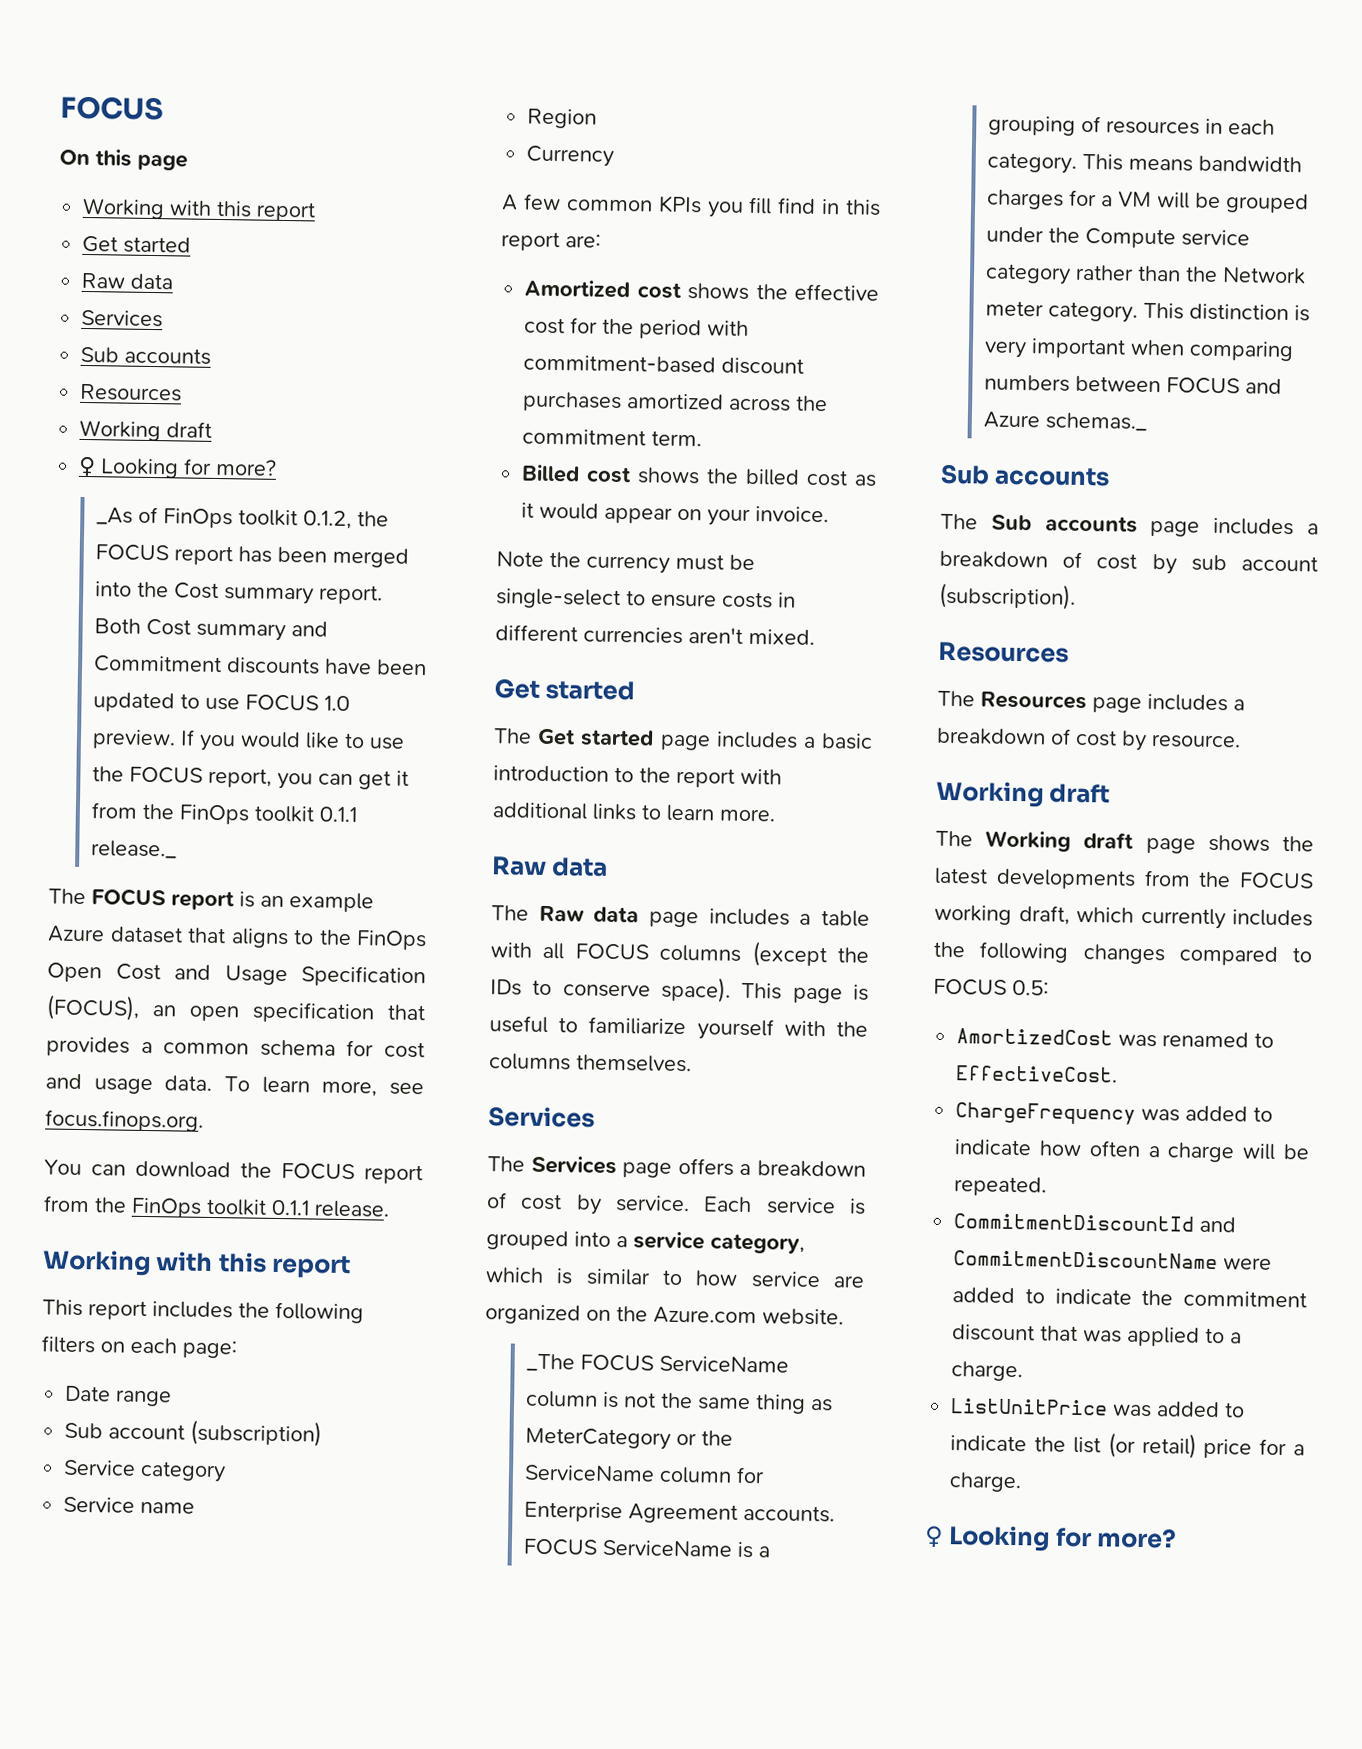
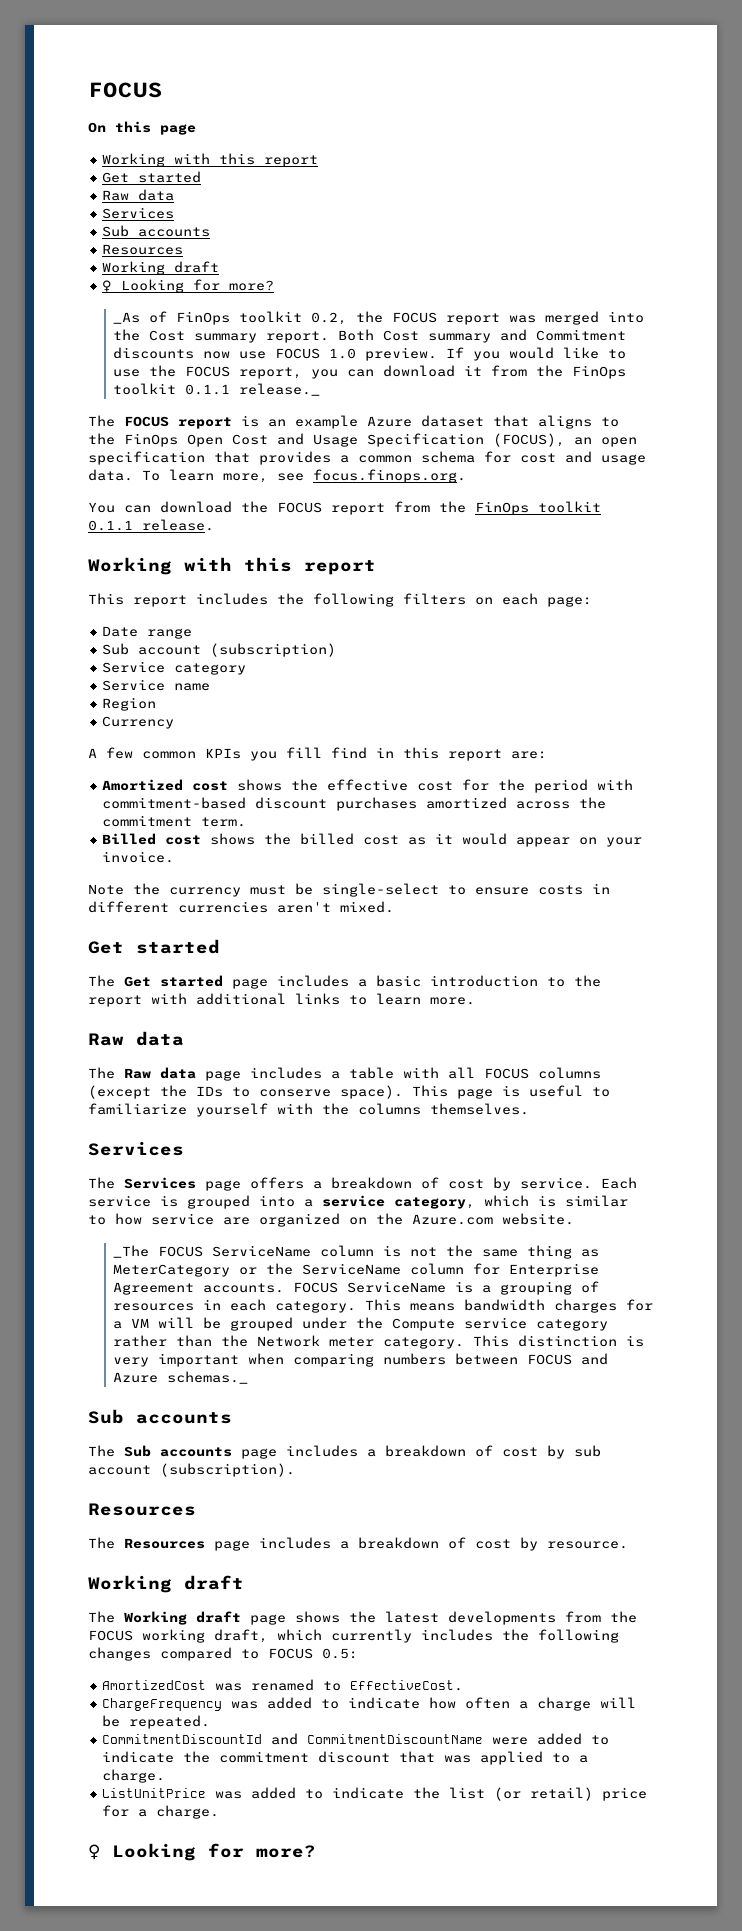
- _As of FinOps toolkit 0.1.2, the FOCUS report has been merged into the Cost summary report.
+ _As of FinOps toolkit 0.2, the FOCUS report was merged into the Cost summary report.
- Both Cost summary and Commitment discounts have been updated to use FOCUS 1.0 preview.
+ Both Cost summary and Commitment discounts now use FOCUS 1.0 preview.
- If you would like to use the FOCUS report, you can get it from the FinOps toolkit 0.1.1 release._
+ If you would like to use the FOCUS report, you can download it from the FinOps toolkit 0.1.1 release._

